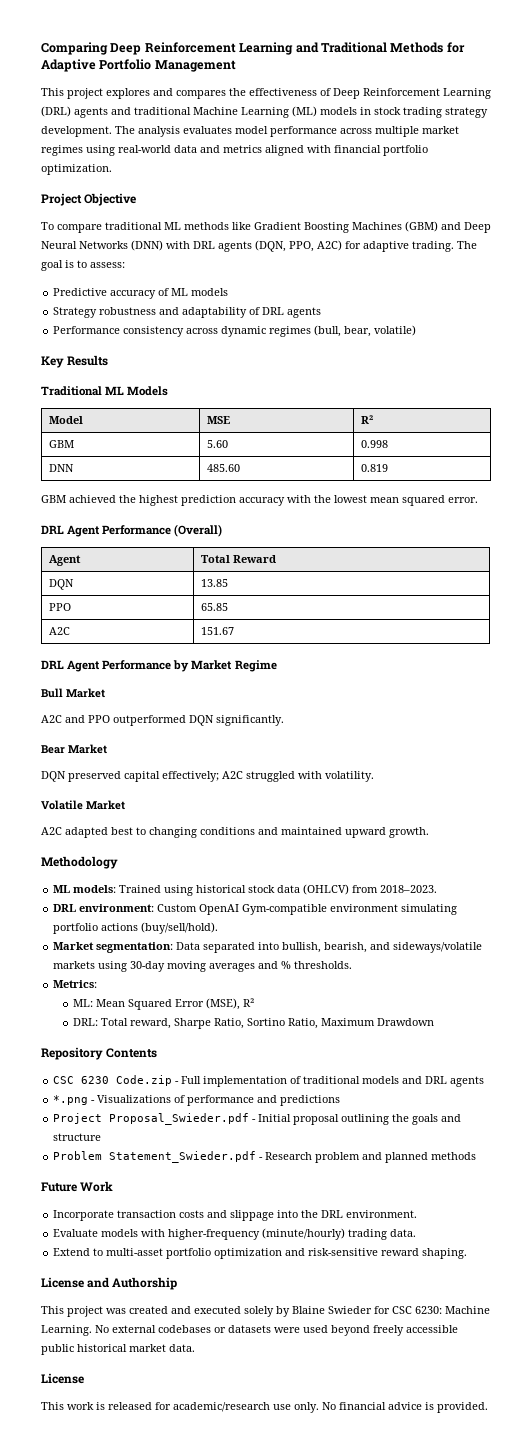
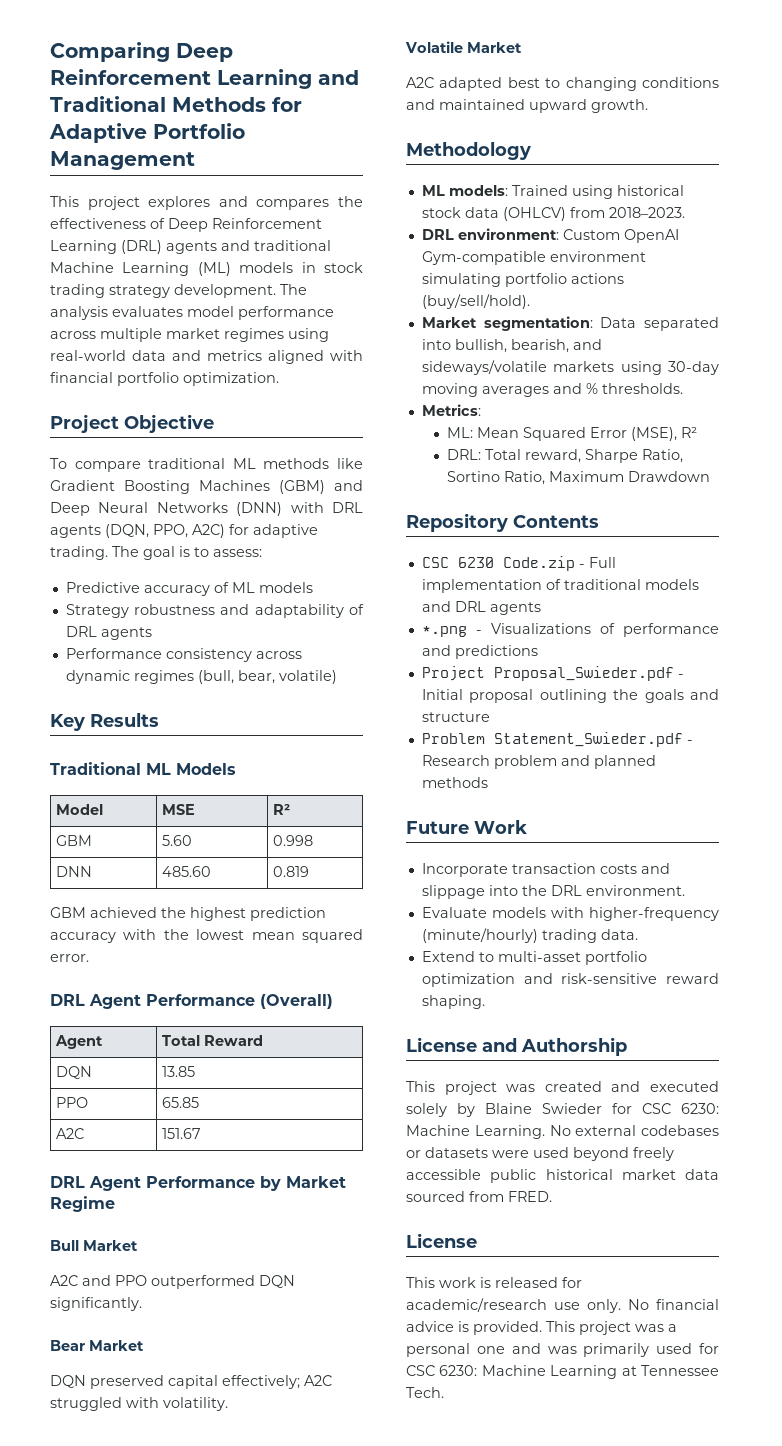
- No external codebases or datasets were used beyond freely accessible public historical market data.
+ No external codebases or datasets were used beyond freely accessible public historical market data sourced from FRED.
+ This project was a personal one and was primarily used for CSC 6230: Machine Learning at Tennessee Tech.

